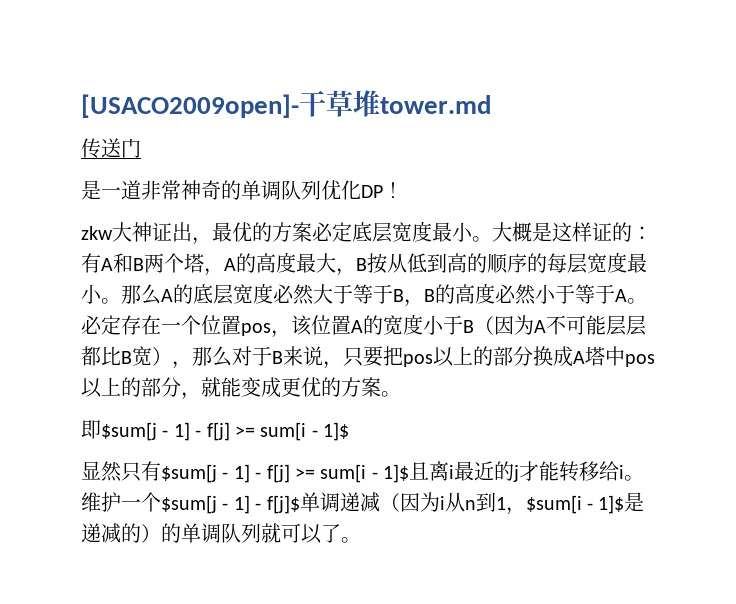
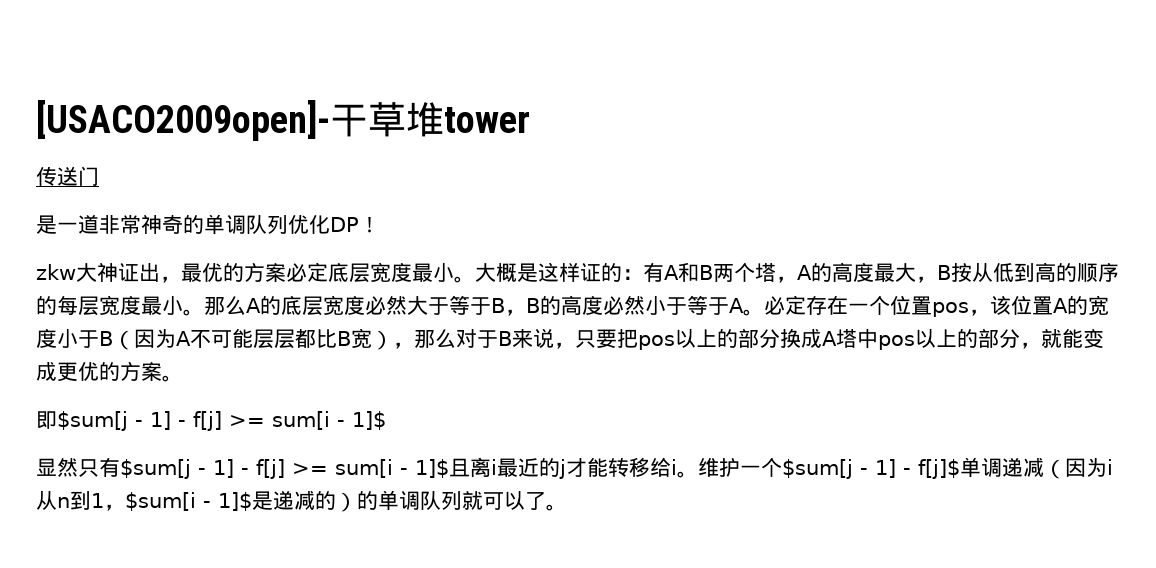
- [USACO2009open]-干草堆tower.md
+ [USACO2009open]-干草堆tower

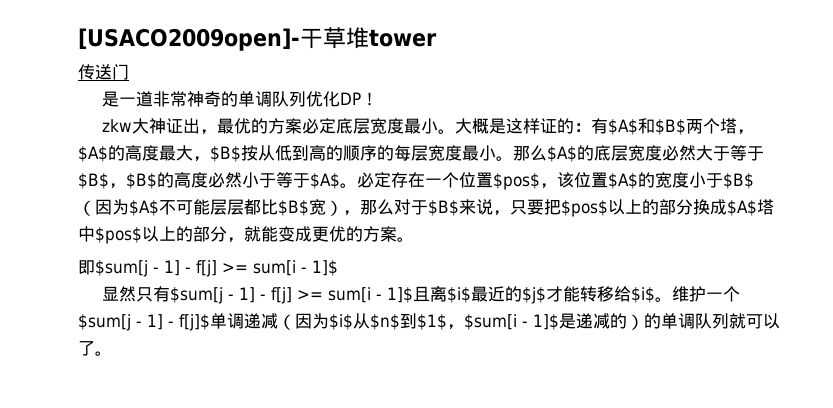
- 大概是这样证的：有A和B两个塔，A的高度最大，B按从低到高的顺序的每层宽度最小。
+ 大概是这样证的：有$A$和$B$两个塔，$A$的高度最大，$B$按从低到高的顺序的每层宽度最小。
- 那么A的底层宽度必然大于等于B，B的高度必然小于等于A。
+ 那么$A$的底层宽度必然大于等于$B$，$B$的高度必然小于等于$A$。
- 必定存在一个位置pos，该位置A的宽度小于B（因为A不可能层层都比B宽），那么对于B来说，只要把pos以上的部分换成A塔中pos以上的部分，就能变成更优的方案。
+ 必定存在一个位置$pos$，该位置$A$的宽度小于$B$（因为$A$不可能层层都比$B$宽），那么对于$B$来说，只要把$pos$以上的部分换成$A$塔中$pos$以上的部分，就能变成更优的方案。
- 显然只有$sum[j - 1] - f[j] >= sum[i - 1]$且离i最近的j才能转移给i。
+ 显然只有$sum[j - 1] - f[j] >= sum[i - 1]$且离$i$最近的$j$才能转移给$i$。
- 维护一个$sum[j - 1] - f[j]$单调递减（因为i从n到1，$sum[i - 1]$是递减的）的单调队列就可以了。
+ 维护一个$sum[j - 1] - f[j]$单调递减（因为$i$从$n$到$1$，$sum[i - 1]$是递减的）的单调队列就可以了。

